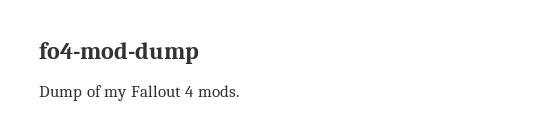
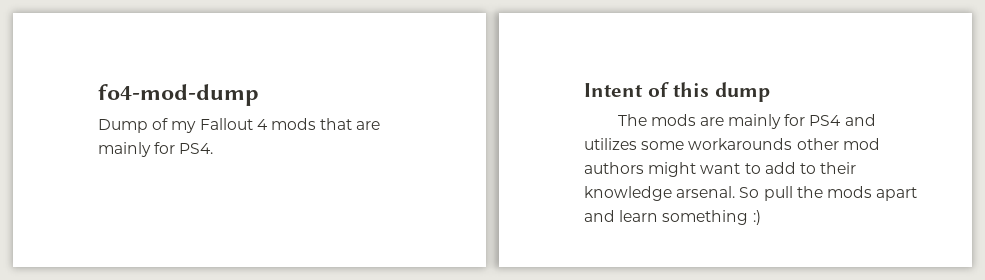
- Dump of my Fallout 4 mods.
+ Dump of my Fallout 4 mods that are mainly for PS4.
+ Intent of this dump
+ The mods are mainly for PS4 and utilizes some workarounds other mod authors might want to add to their knowledge arsenal. So pull the mods apart and learn something :)

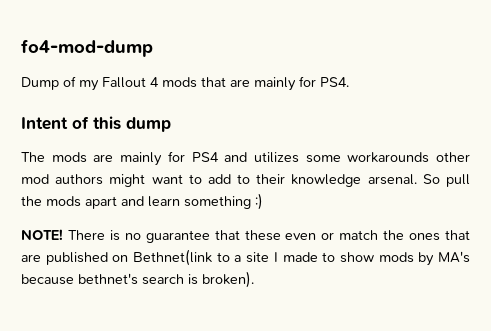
+ NOTE! There is no guarantee that these even or match the ones that are published on Bethnet(link to a site I made to show mods by MA's because bethnet's search is broken).

